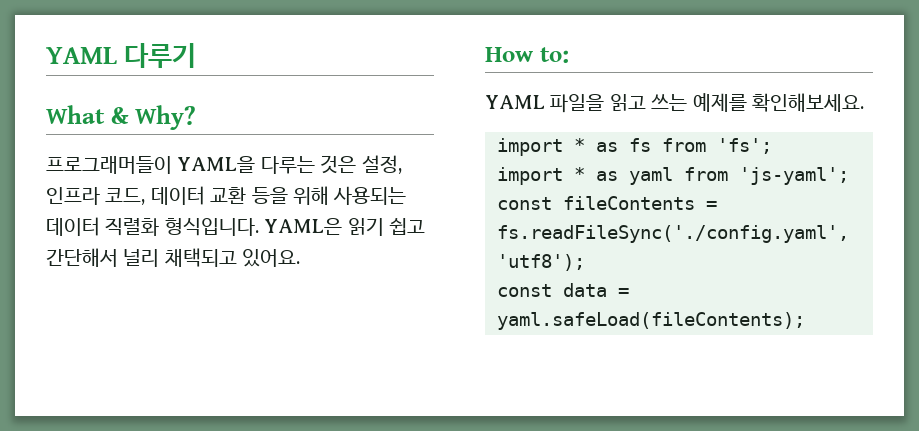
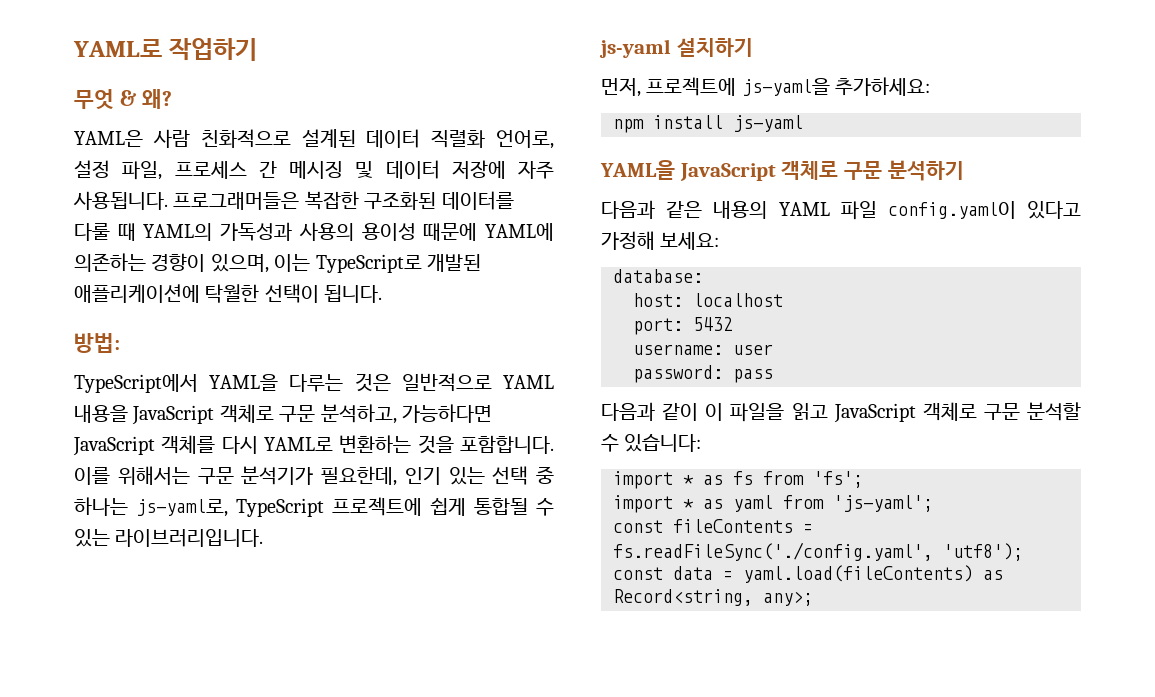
- YAML 다루기
- What & Why?
- 프로그래머들이 YAML을 다루는 것은 설정, 인프라 코드, 데이터 교환 등을 위해 사용되는 데이터 직렬화 형식입니다. YAML은 읽기 쉽고 간단해서 널리 채택되고 있어요.
- How to:
- YAML 파일을 읽고 쓰는 예제를 확인해보세요.
+ YAML로 작업하기
+ 무엇 & 왜?
+ YAML은 사람 친화적으로 설계된 데이터 직렬화 언어로, 설정 파일, 프로세스 간 메시징 및 데이터 저장에 자주 사용됩니다. 프로그래머들은 복잡한 구조화된 데이터를 다룰 때 YAML의 가독성과 사용의 용이성 때문에 YAML에 의존하는 경향이 있으며, 이는 TypeScript로 개발된 애플리케이션에 탁월한 선택이 됩니다.
+ 방법:
+ TypeScript에서 YAML을 다루는 것은 일반적으로 YAML 내용을 JavaScript 객체로 구문 분석하고, 가능하다면 JavaScript 객체를 다시 YAML로 변환하는 것을 포함합니다. 이를 위해서는 구문 분석기가 필요한데, 인기 있는 선택 중 하나는 js-yaml로, TypeScript 프로젝트에 쉽게 통합될 수 있는 라이브러리입니다.
+ js-yaml 설치하기
+ 먼저, 프로젝트에 js-yaml을 추가하세요:
+ npm install js-yaml
+ YAML을 JavaScript 객체로 구문 분석하기
+ 다음과 같은 내용의 YAML 파일 config.yaml이 있다고 가정해 보세요:
+ database:
+ host: localhost
+ port: 5432
+ username: user
+ password: pass
+ 다음과 같이 이 파일을 읽고 JavaScript 객체로 구문 분석할 수 있습니다:
- const data = yaml.safeLoad(fileContents);
+ const data = yaml.load(fileContents) as Record<string, any>;

